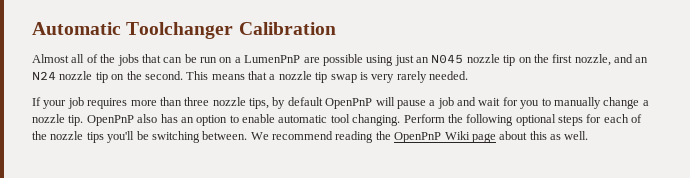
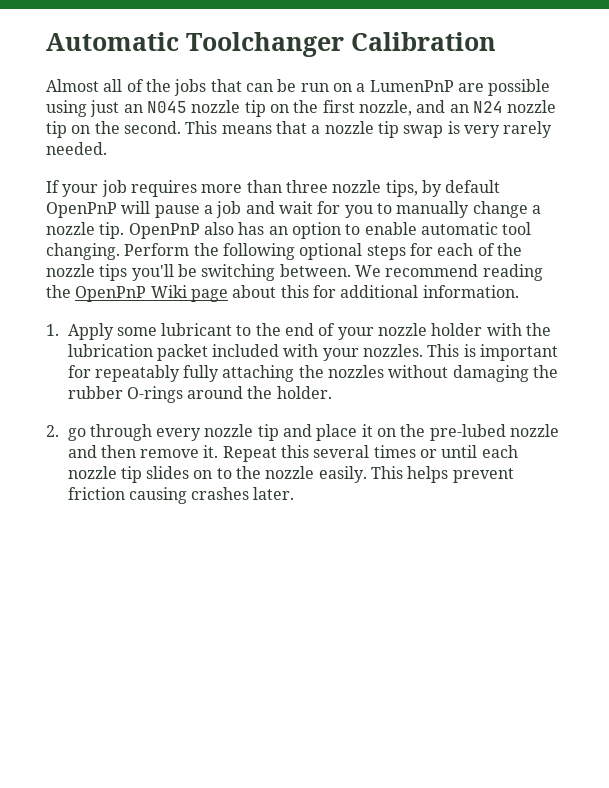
- We recommend reading the OpenPnP Wiki page about this as well.
+ We recommend reading the OpenPnP Wiki page about this for additional information.
+ 1. Apply some lubricant to the end of your nozzle holder with the lubrication packet included with your nozzles. This is important for repeatably fully attaching the nozzles without damaging the rubber O-rings around the holder.
+ 2. go through every nozzle tip and place it on the pre-lubed nozzle and then remove it. Repeat this several times or until each nozzle tip slides on to the nozzle easily. This helps prevent friction causing crashes later.

